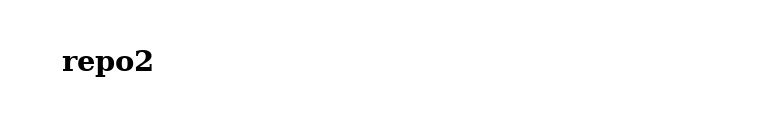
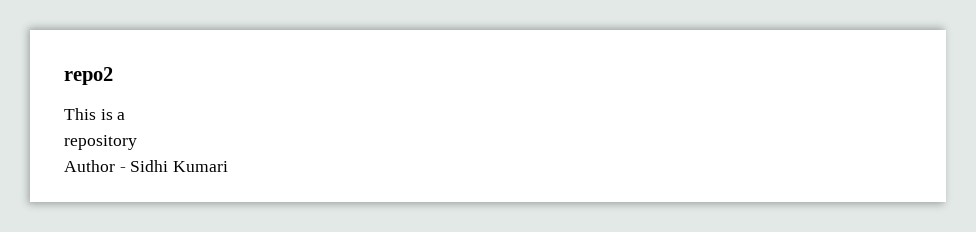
+ This is a
+ repository
+ Author - Sidhi Kumari

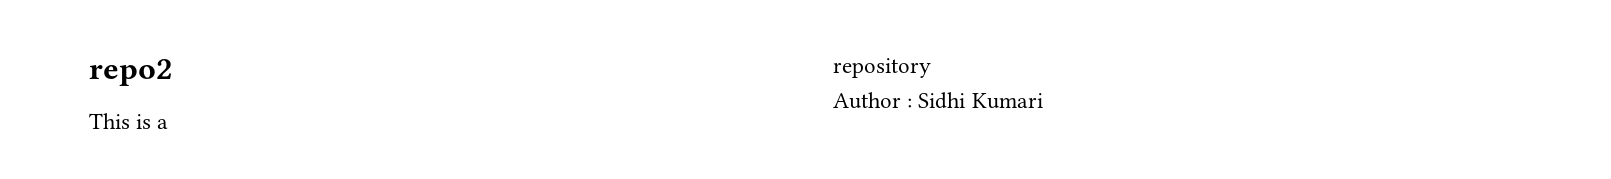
- Author - Sidhi Kumari
+ Author : Sidhi Kumari

